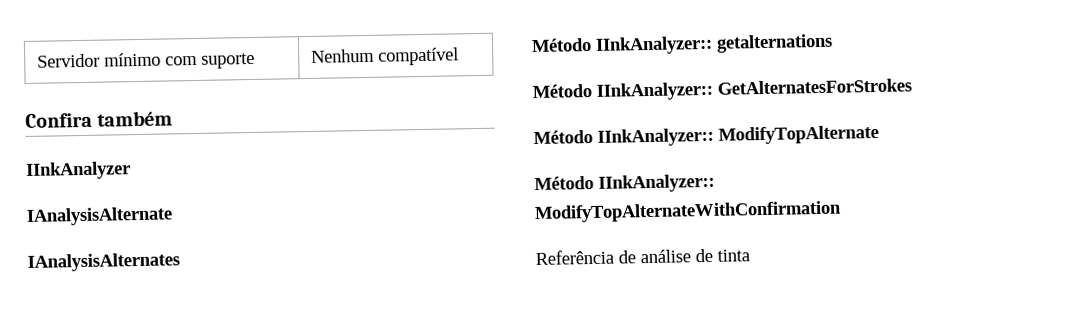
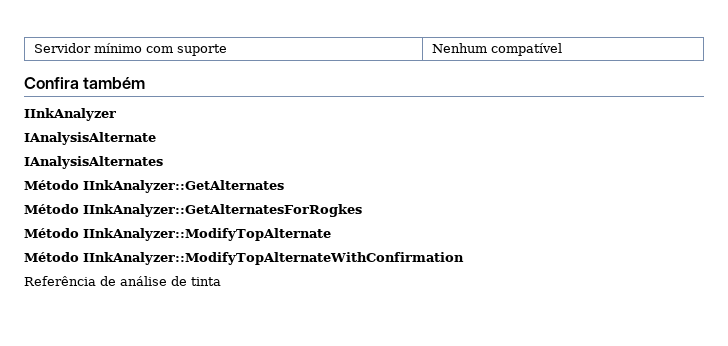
- Método IInkAnalyzer:: getalternations
- Método IInkAnalyzer:: GetAlternatesForStrokes
- Método IInkAnalyzer:: ModifyTopAlternate
- Método IInkAnalyzer:: ModifyTopAlternateWithConfirmation
+ Método IInkAnalyzer::GetAlternates
+ Método IInkAnalyzer::GetAlternatesForRogkes
+ Método IInkAnalyzer::ModifyTopAlternate
+ Método IInkAnalyzer::ModifyTopAlternateWithConfirmation

